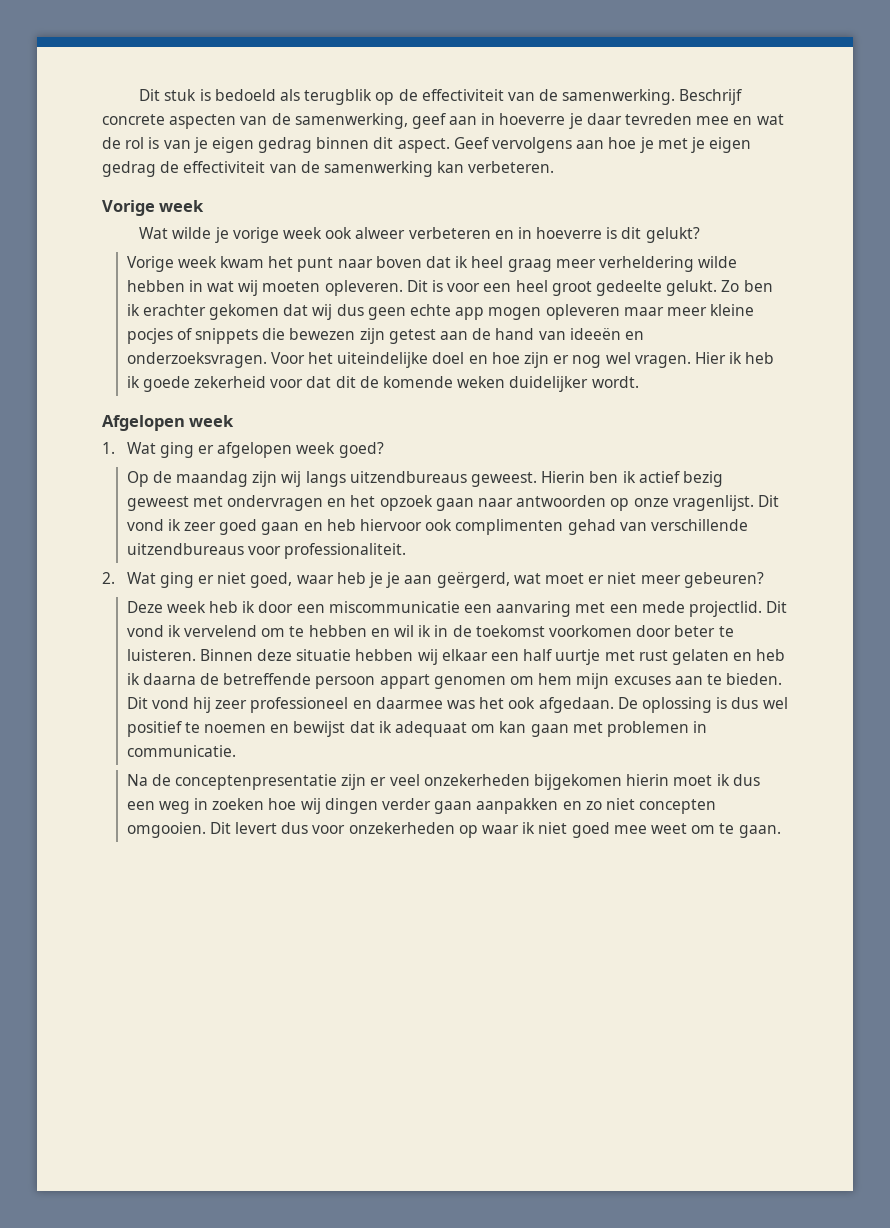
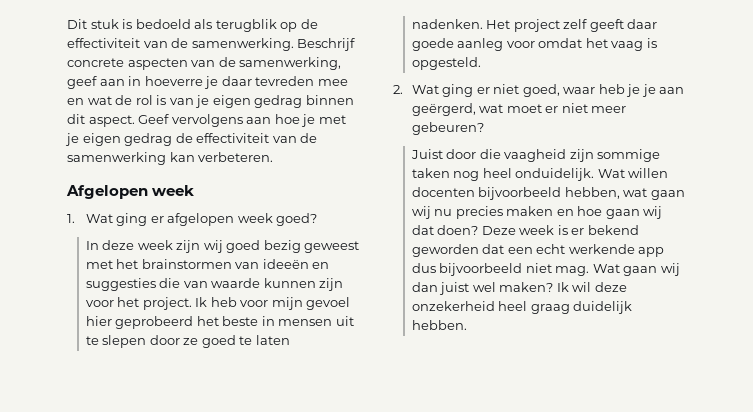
  Geef vervolgens aan hoe je met je eigen gedrag de effectiviteit van de samenwerking kan verbeteren.
- Vorige week
- Wat wilde je vorige week ook alweer verbeteren en in hoeverre is dit gelukt?
- Vorige week kwam het punt naar boven dat ik heel graag meer verheldering wilde hebben in wat wij moeten opleveren. Dit is voor een heel groot gedeelte gelukt. Zo ben ik erachter gekomen dat wij dus geen echte app mogen opleveren maar meer kleine pocjes of snippets die bewezen zijn getest aan de hand van ideeën en onderzoeksvragen. Voor het uiteindelijke doel en hoe zijn er nog wel vragen. Hier ik heb ik goede zekerheid voor dat dit de komende weken duidelijker wordt.
- Op de maandag zijn wij langs uitzendbureaus geweest. Hierin ben ik actief bezig geweest met ondervragen en het opzoek gaan naar antwoorden op onze vragenlijst. Dit vond ik zeer goed gaan en heb hiervoor ook complimenten gehad van verschillende uitzendbureaus voor professionaliteit.
+ In deze week zijn wij goed bezig geweest met het brainstormen van ideeën en suggesties die van waarde kunnen zijn voor het project. Ik heb voor mijn gevoel hier geprobeerd het beste in mensen uit te slepen door ze goed te laten nadenken. Het project zelf geeft daar goede aanleg voor omdat het vaag is opgesteld.
- Deze week heb ik door een miscommunicatie een aanvaring met een mede projectlid. Dit vond ik vervelend om te hebben en wil ik in de toekomst voorkomen door beter te luisteren. Binnen deze situatie hebben wij elkaar een half uurtje met rust gelaten en heb ik daarna de betreffende persoon appart genomen om hem mijn excuses aan te bieden. Dit vond hij zeer professioneel en daarmee was het ook afgedaan. De oplossing is dus wel positief te noemen en bewijst dat ik adequaat om kan gaan met problemen in communicatie.
- Na de conceptenpresentatie zijn er veel onzekerheden bijgekomen hierin moet ik dus een weg in zoeken hoe wij dingen verder gaan aanpakken en zo niet concepten omgooien. Dit levert dus voor onzekerheden op waar ik niet goed mee weet om te gaan.
+ Juist door die vaagheid zijn sommige taken nog heel onduidelijk. Wat willen docenten bijvoorbeeld hebben, wat gaan wij nu precies maken en hoe gaan wij dat doen? Deze week is er bekend geworden dat een echt werkende app dus bijvoorbeeld niet mag. Wat gaan wij dan juist wel maken? Ik wil deze onzekerheid heel graag duidelijk hebben.

